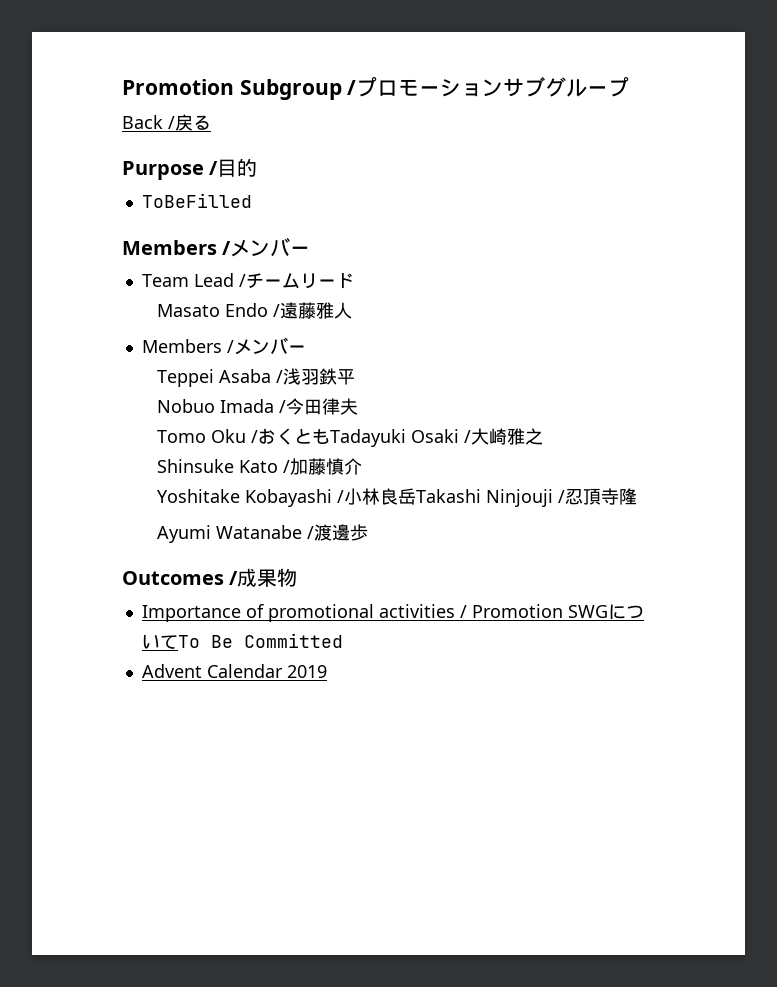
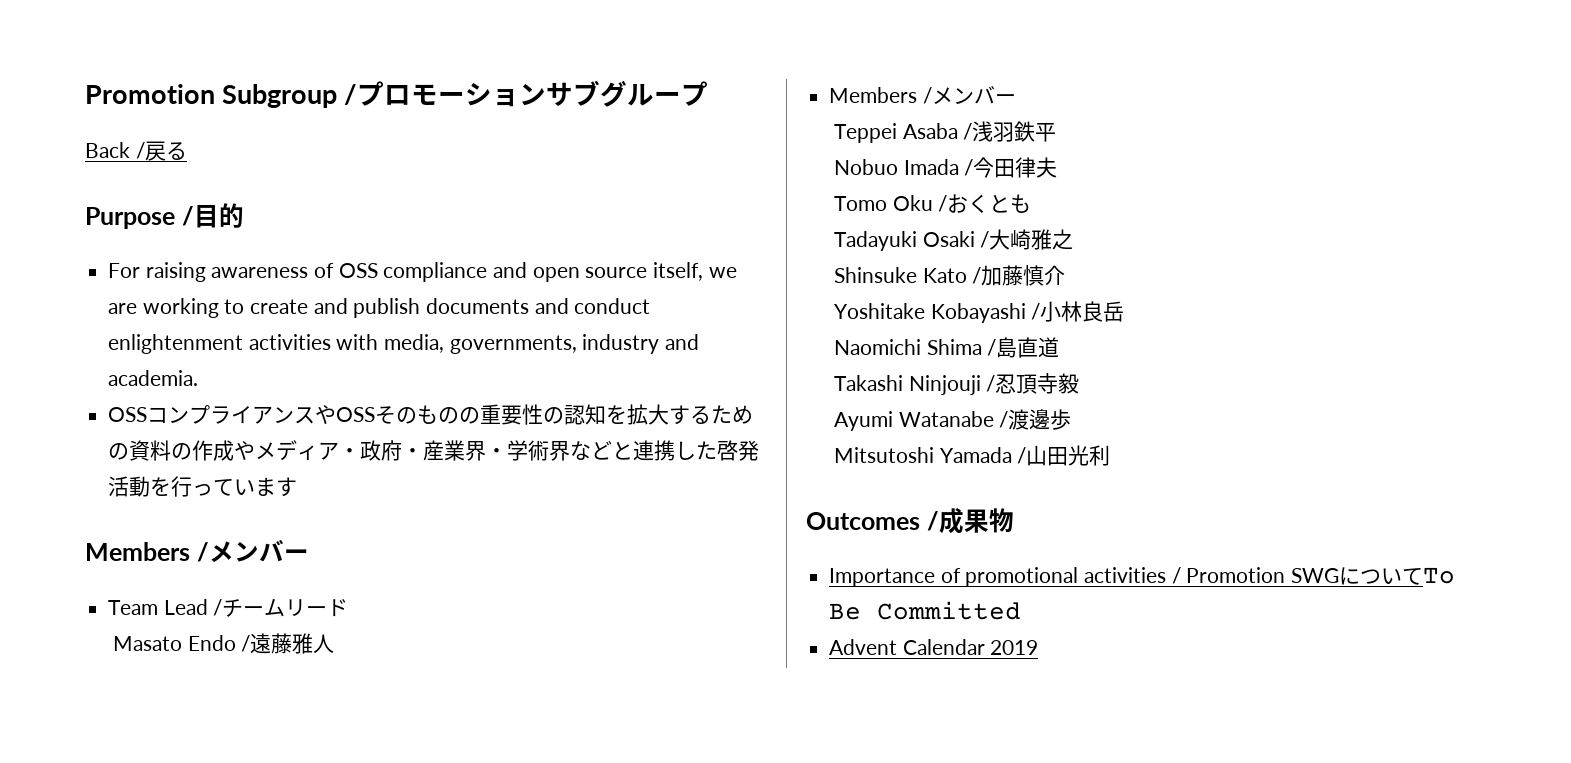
- ToBeFilled
+ For raising awareness of OSS compliance and open source itself, we are working to create and publish documents and conduct enlightenment activities with media, governments, industry and academia.
+ OSSコンプライアンスやOSSそのものの重要性の認知を拡大するための資料の作成やメディア・政府・産業界・学術界などと連携した啓発活動を行っています
- Tomo Oku /おくともTadayuki Osaki /大崎雅之
+ Tomo Oku /おくとも
+ Tadayuki Osaki /大崎雅之
- Yoshitake Kobayashi /小林良岳Takashi Ninjouji /忍頂寺隆
+ Yoshitake Kobayashi /小林良岳
+ Naomichi Shima /島直道
+ Takashi Ninjouji /忍頂寺毅
+ Mitsutoshi Yamada /山田光利

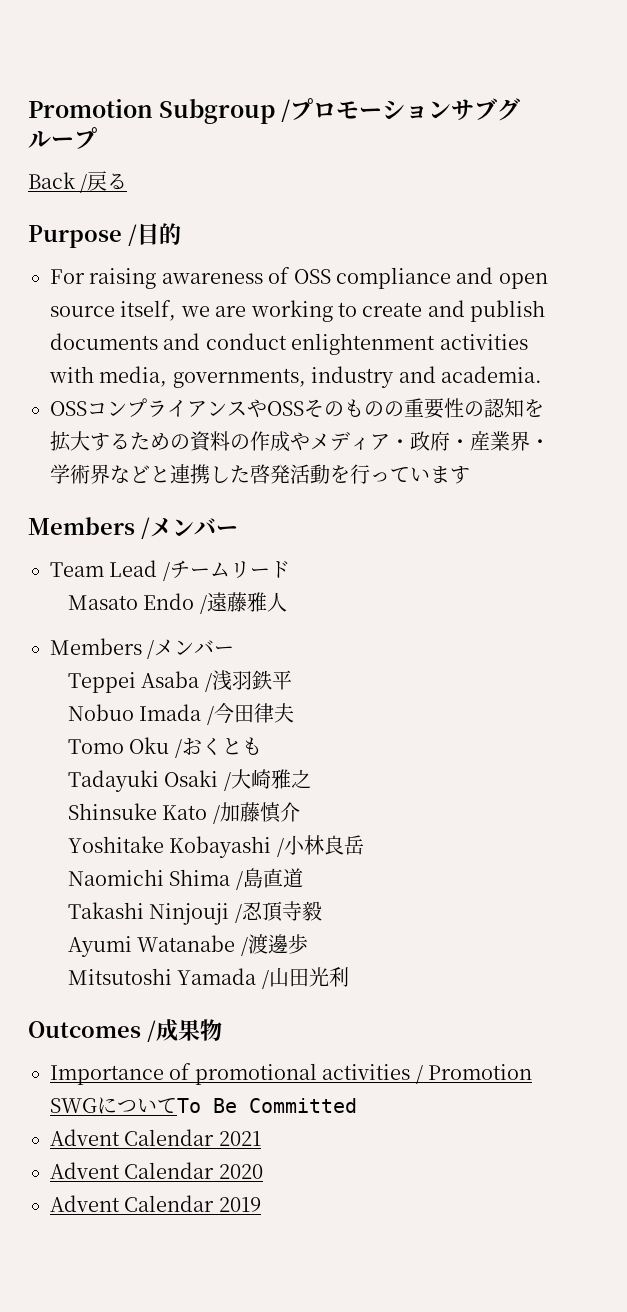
+ Advent Calendar 2021
+ Advent Calendar 2020

